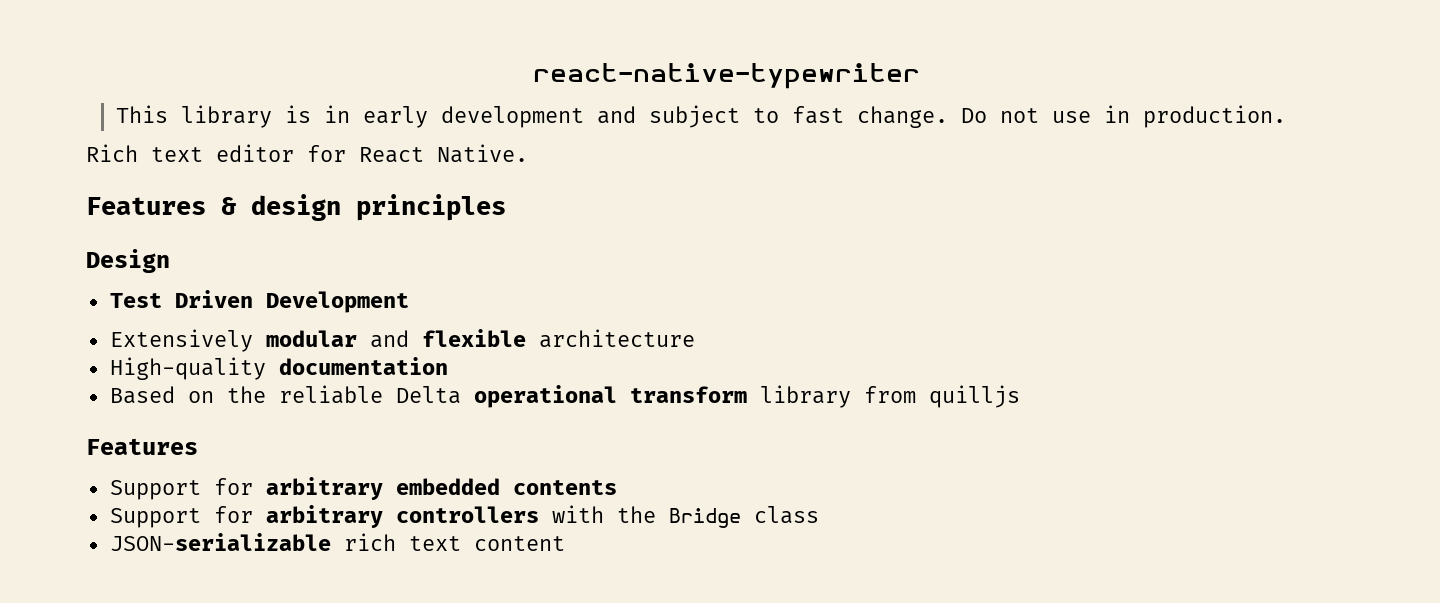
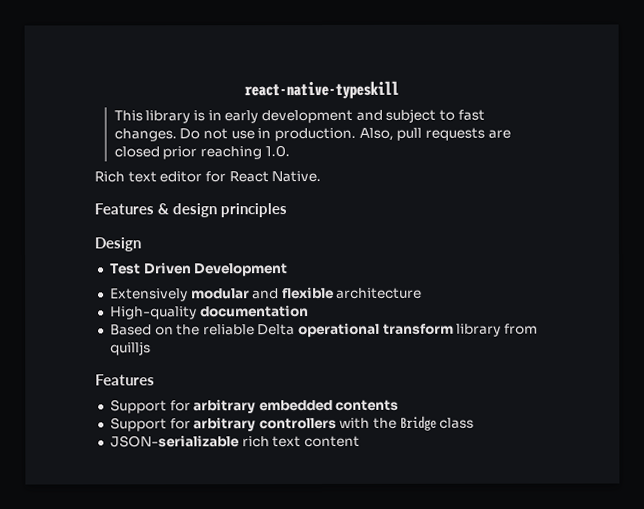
- react-native-typewriter
+ react-native-typeskill
- This library is in early development and subject to fast change.
+ This library is in early development and subject to fast changes.
+ Also, pull requests are closed prior reaching 1.0.

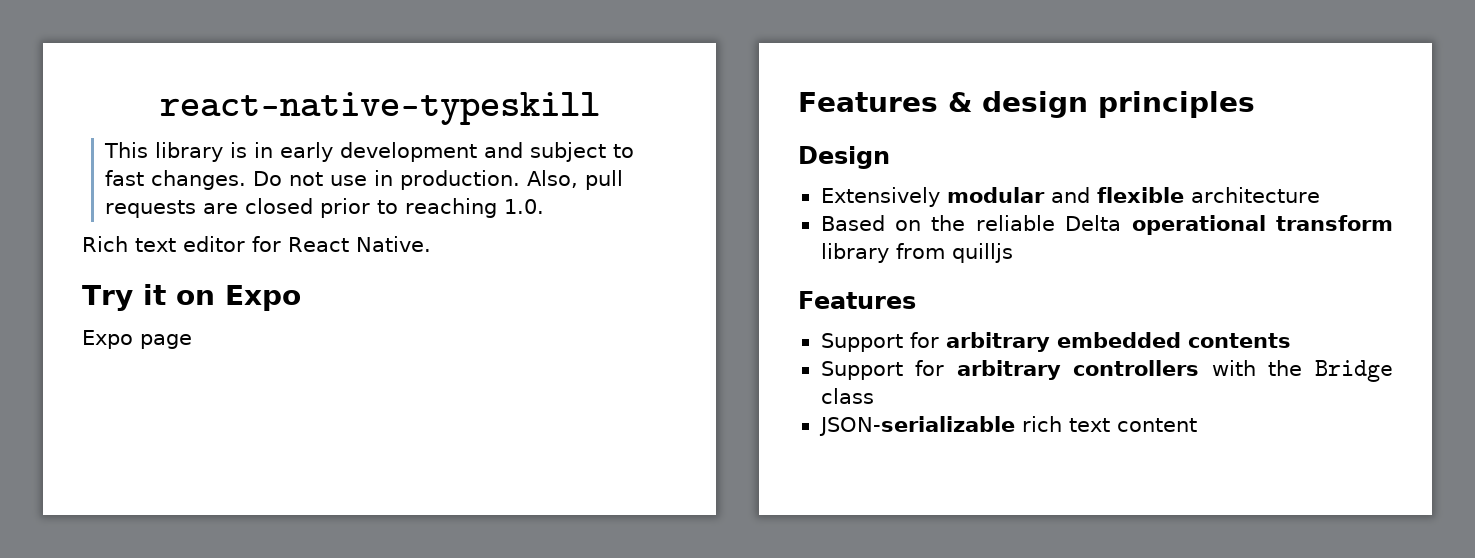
- Also, pull requests are closed prior reaching 1.0.
+ Also, pull requests are closed prior to reaching 1.0.
+ Try it on Expo
+ Expo page
- Test Driven Development
- High-quality documentation

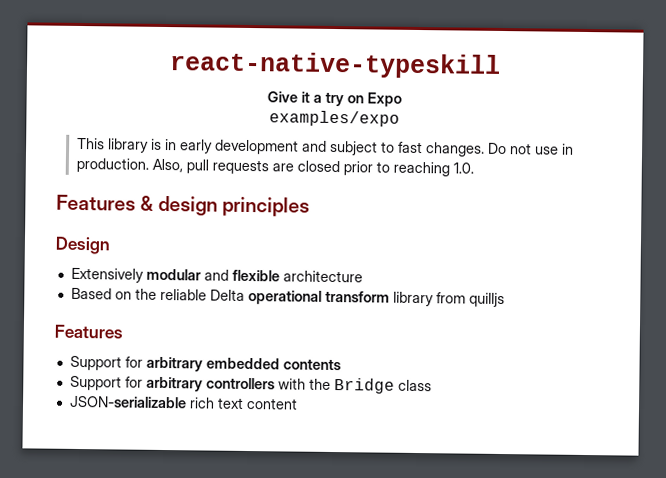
+ Give it a try on Expo
+ examples/expo
- Rich text editor for React Native.
- Try it on Expo
- Expo page

